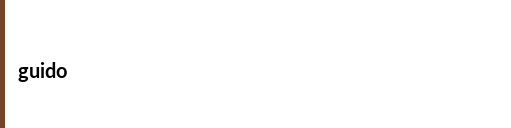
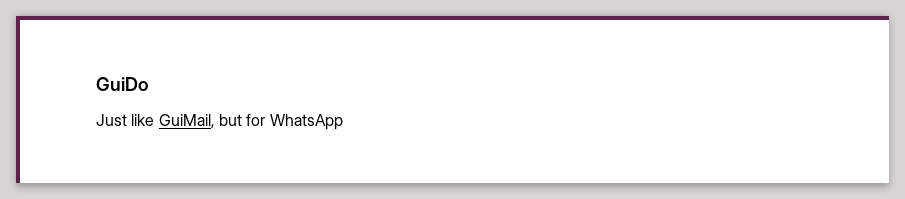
- guido
+ GuiDo
+ Just like GuiMail, but for WhatsApp

